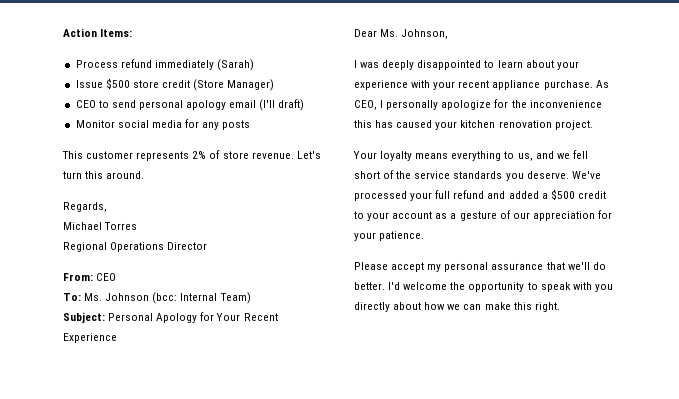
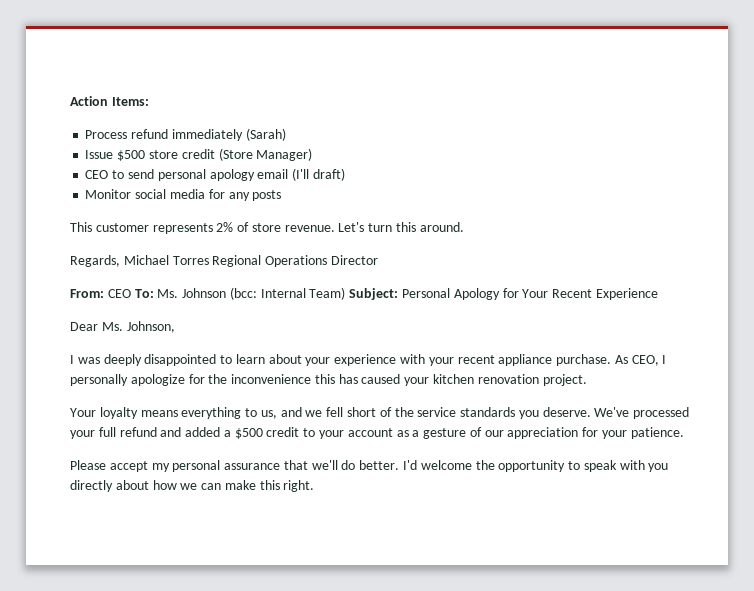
- Regards,
- Michael Torres
- Regional Operations Director
+ Regards, Michael Torres Regional Operations Director
- From: CEO
- To: Ms. Johnson (bcc: Internal Team)
- Subject: Personal Apology for Your Recent Experience
+ From: CEO To: Ms. Johnson (bcc: Internal Team) Subject: Personal Apology for Your Recent Experience

